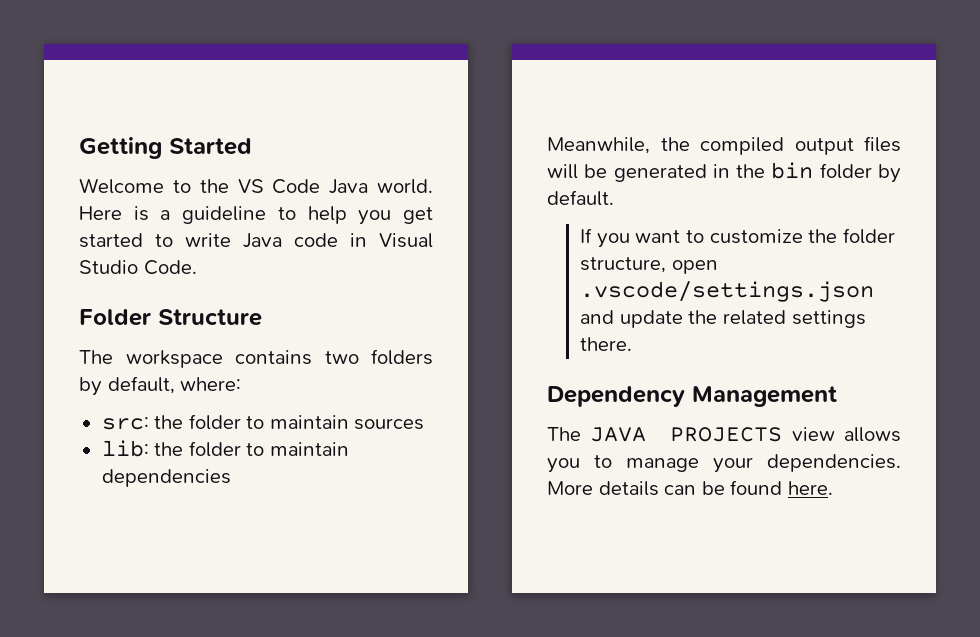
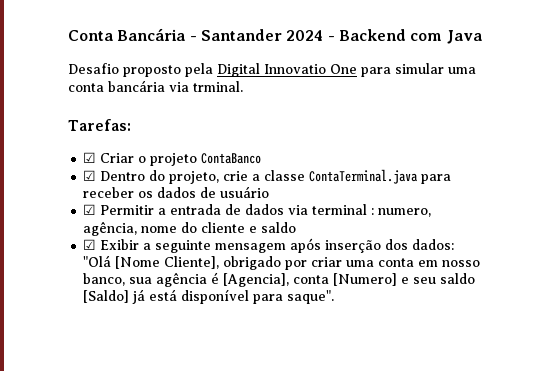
- Getting Started
- Welcome to the VS Code Java world. Here is a guideline to help you get started to write Java code in Visual Studio Code.
- Folder Structure
- The workspace contains two folders by default, where:
- src: the folder to maintain sources
- lib: the folder to maintain dependencies
- Meanwhile, the compiled output files will be generated in the bin folder by default.
- If you want to customize the folder structure, open .vscode/settings.json and update the related settings there.
- Dependency Management
- The JAVA PROJECTS view allows you to manage your dependencies. More details can be found here.
+ Conta Bancária - Santander 2024 - Backend com Java
+ Desafio proposto pela Digital Innovatio One para simular uma conta bancária via trminal.
+ Tarefas:
+ ☑ Criar o projeto ContaBanco
+ ☑ Dentro do projeto, crie a classe ContaTerminal.java para receber os dados de usuário
+ ☑ Permitir a entrada de dados via terminal : numero, agência, nome do cliente e saldo
+ ☑ Exibir a seguinte mensagem após inserção dos dados: "Olá [Nome Cliente], obrigado por criar uma conta em nosso banco, sua agência é [Agencia], conta [Numero] e seu saldo [Saldo] já está disponível para saque".

